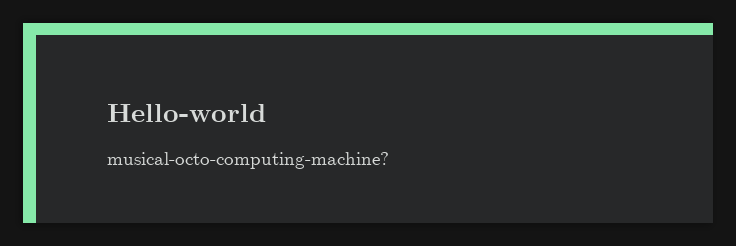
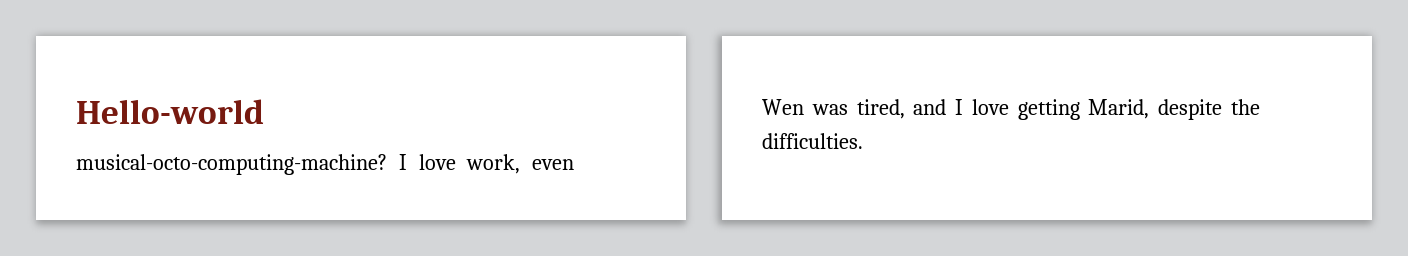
+ I love work, even Wen was tired, and I love getting Marid, despite the difficulties.

